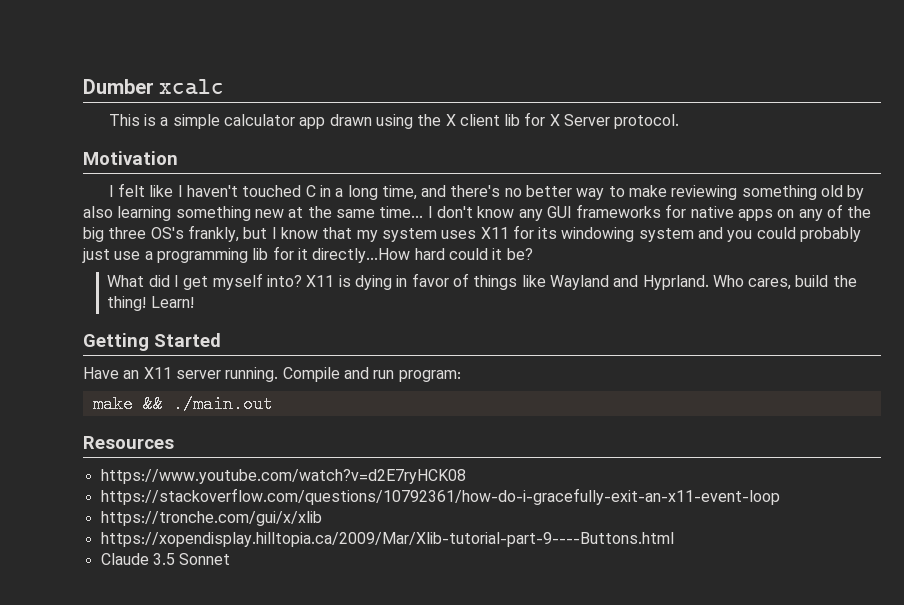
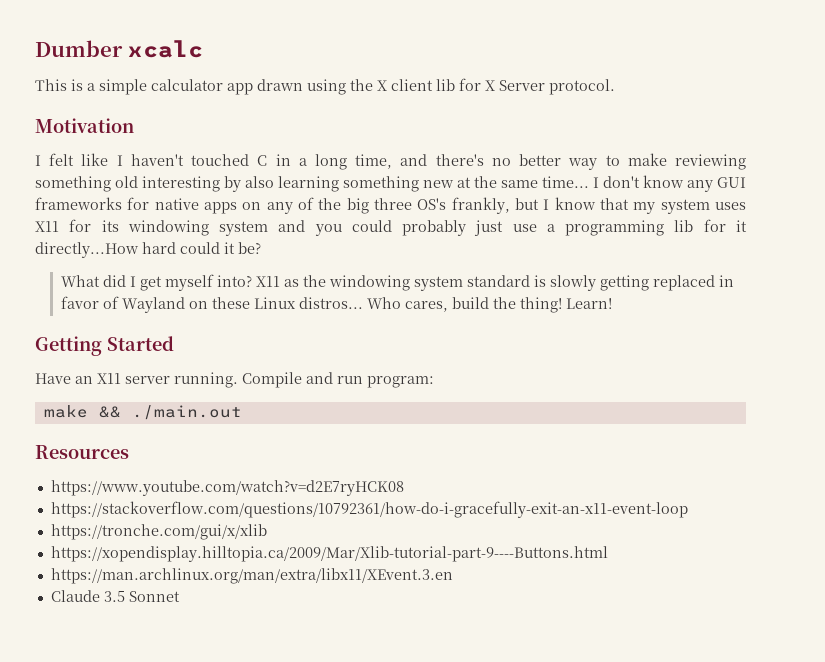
- I felt like I haven't touched C in a long time, and there's no better way to make reviewing something old by also learning something new at the same time...
+ I felt like I haven't touched C in a long time, and there's no better way to make reviewing something old interesting by also learning something new at the same time...
- X11 is dying in favor of things like Wayland and Hyprland.
+ X11 as the windowing system standard is slowly getting replaced in favor of Wayland on these Linux distros...
+ https://man.archlinux.org/man/extra/libx11/XEvent.3.en

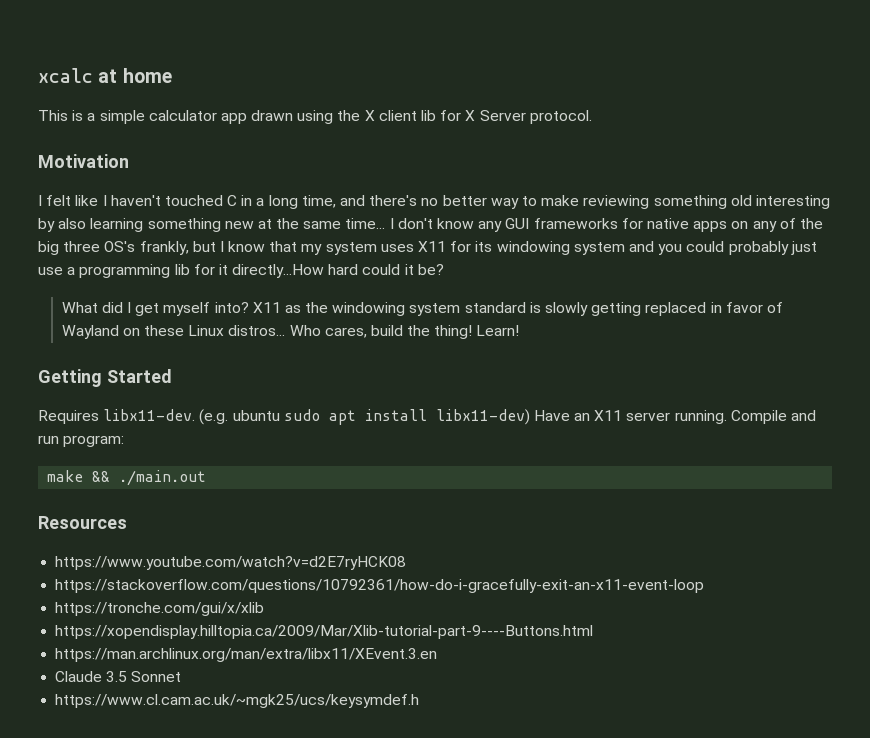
- Dumber xcalc
+ xcalc at home
- Have an X11 server running.
+ Requires libx11-dev. (e.g. ubuntu sudo apt install libx11-dev) Have an X11 server running.
+ https://www.cl.cam.ac.uk/~mgk25/ucs/keysymdef.h

